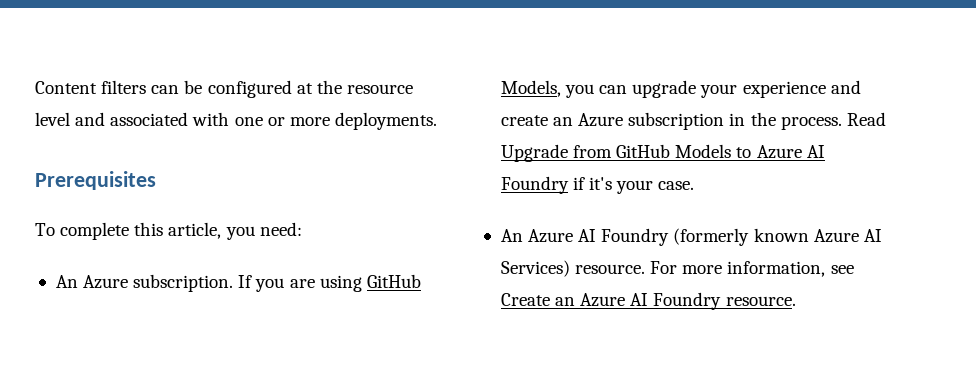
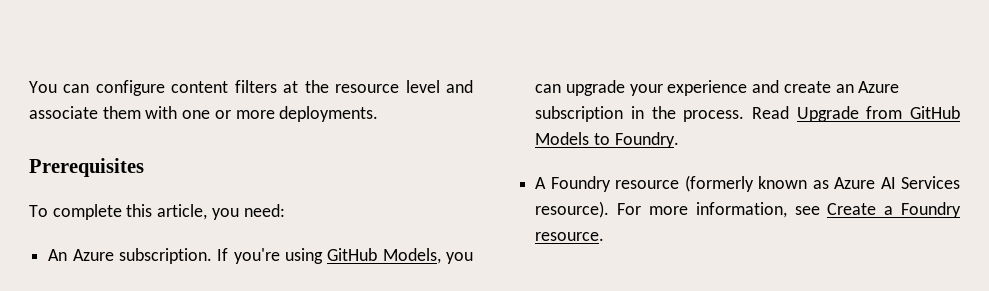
- Content filters can be configured at the resource level and associated with one or more deployments.
+ You can configure content filters at the resource level and associate them with one or more deployments.
- If you are using GitHub Models, you can upgrade your experience and create an Azure subscription in the process.
+ If you're using GitHub Models, you can upgrade your experience and create an Azure subscription in the process.
- Read Upgrade from GitHub Models to Azure AI Foundry if it's your case.
- An Azure AI Foundry (formerly known Azure AI Services) resource.
+ Read Upgrade from GitHub Models to Foundry.
+ A Foundry resource (formerly known as Azure AI Services resource).
- For more information, see Create an Azure AI Foundry resource.
+ For more information, see Create a Foundry resource.

